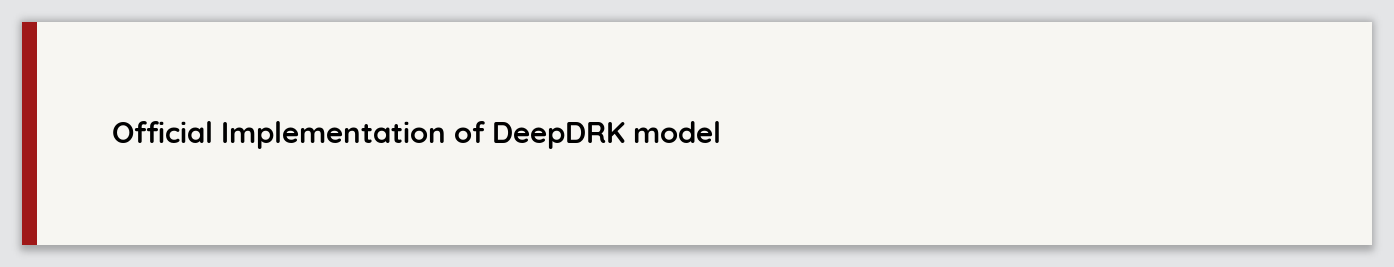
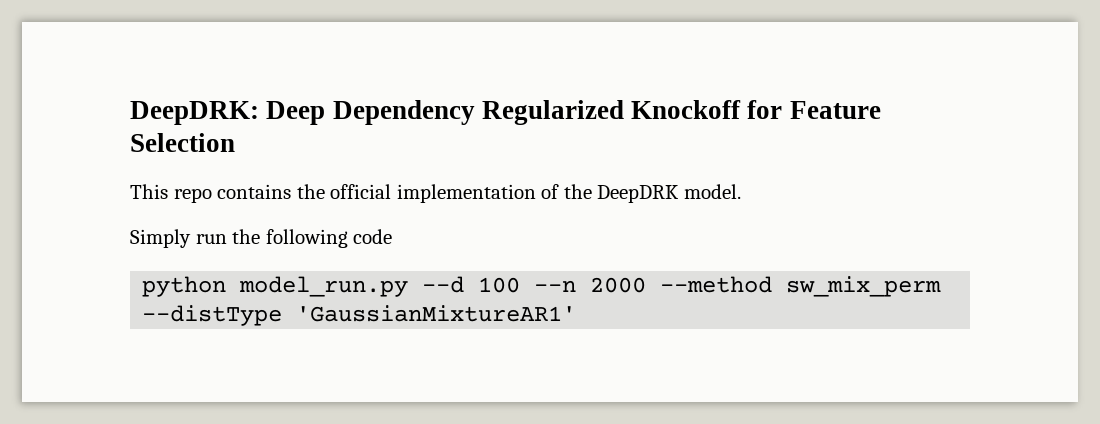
- Official Implementation of DeepDRK model
+ DeepDRK: Deep Dependency Regularized Knockoff for Feature Selection
+ This repo contains the official implementation of the DeepDRK model.
+ Simply run the following code
+ python model_run.py --d 100 --n 2000 --method sw_mix_perm --distType 'GaussianMixtureAR1'

